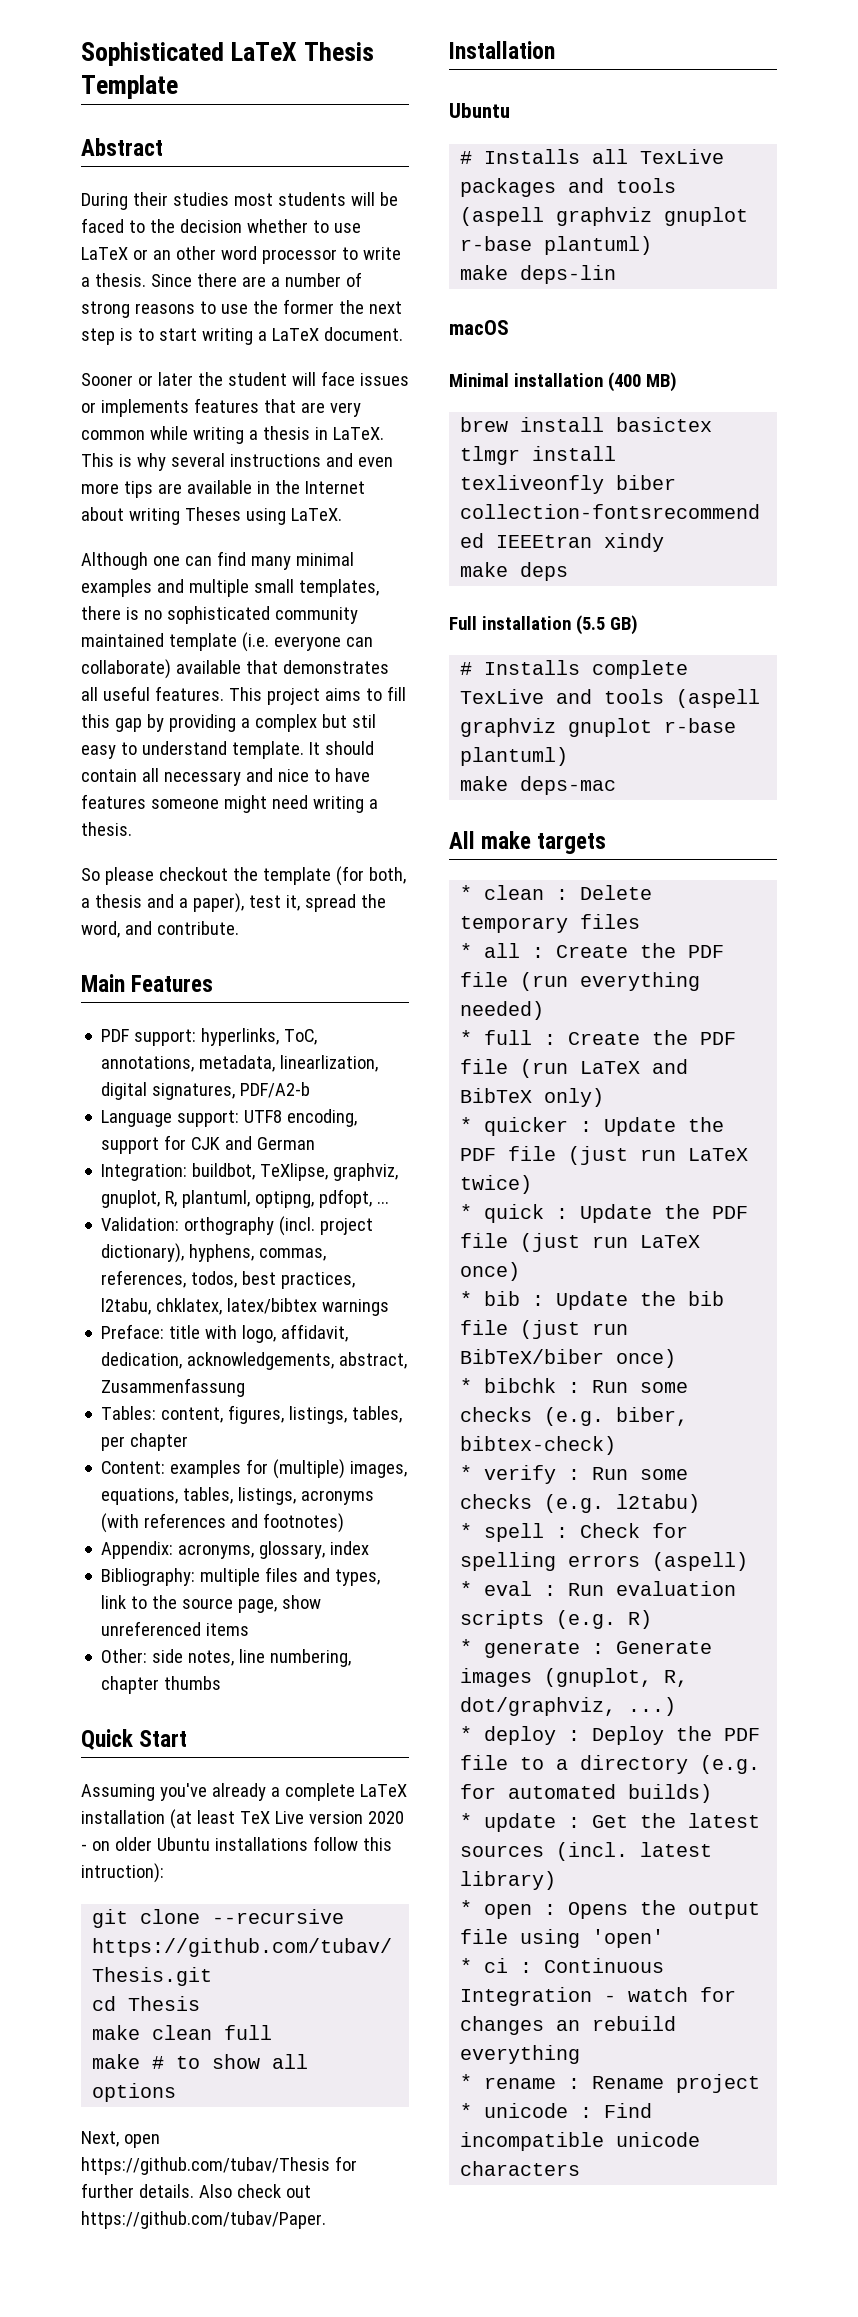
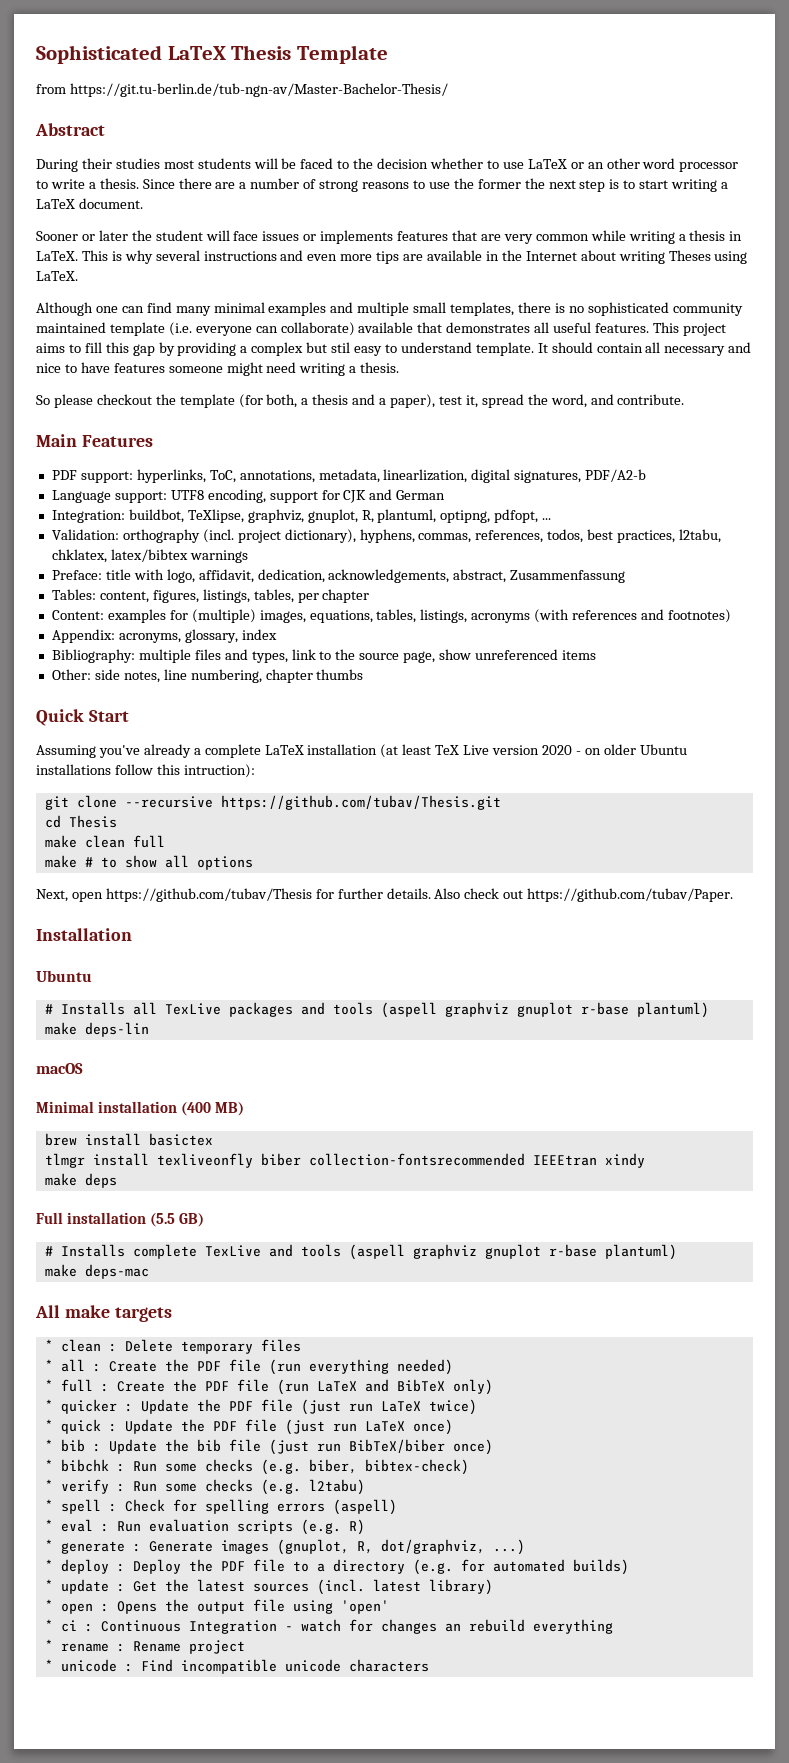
+ from https://git.tu-berlin.de/tub-ngn-av/Master-Bachelor-Thesis/

